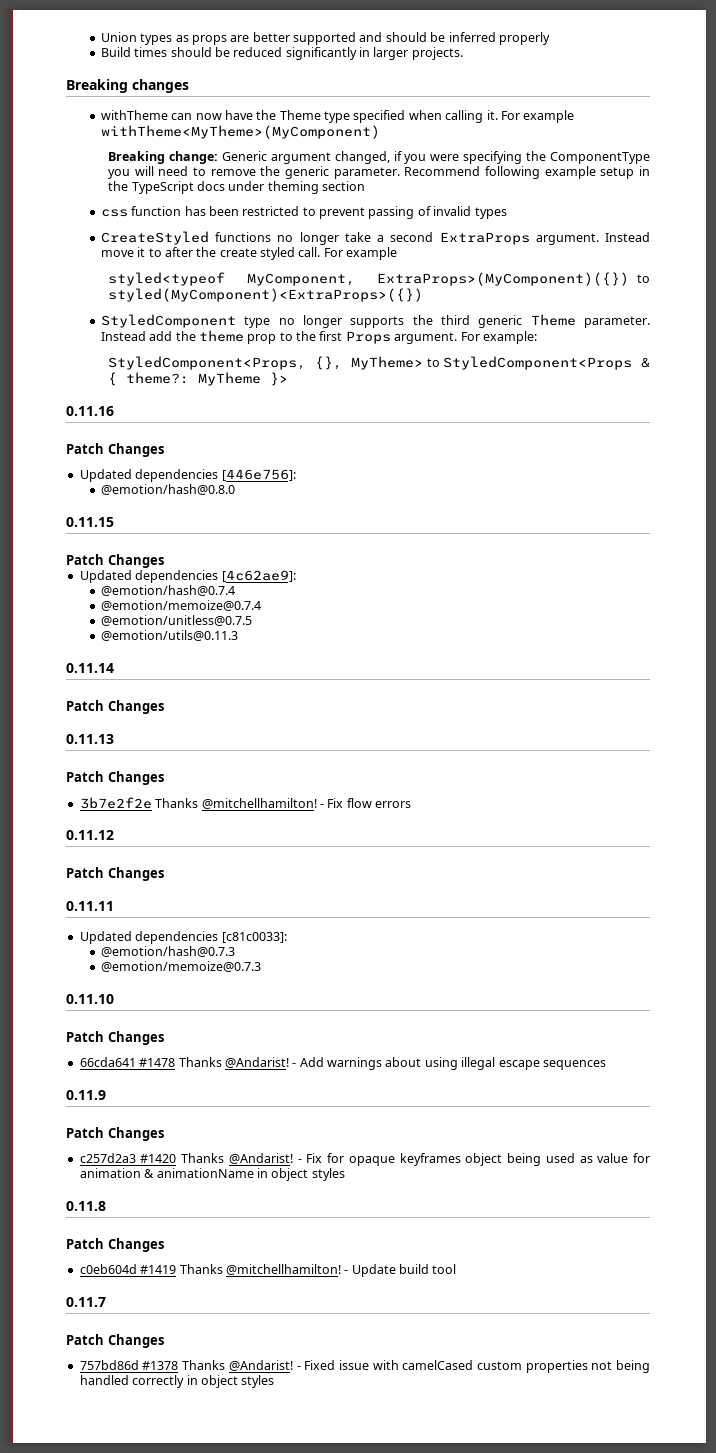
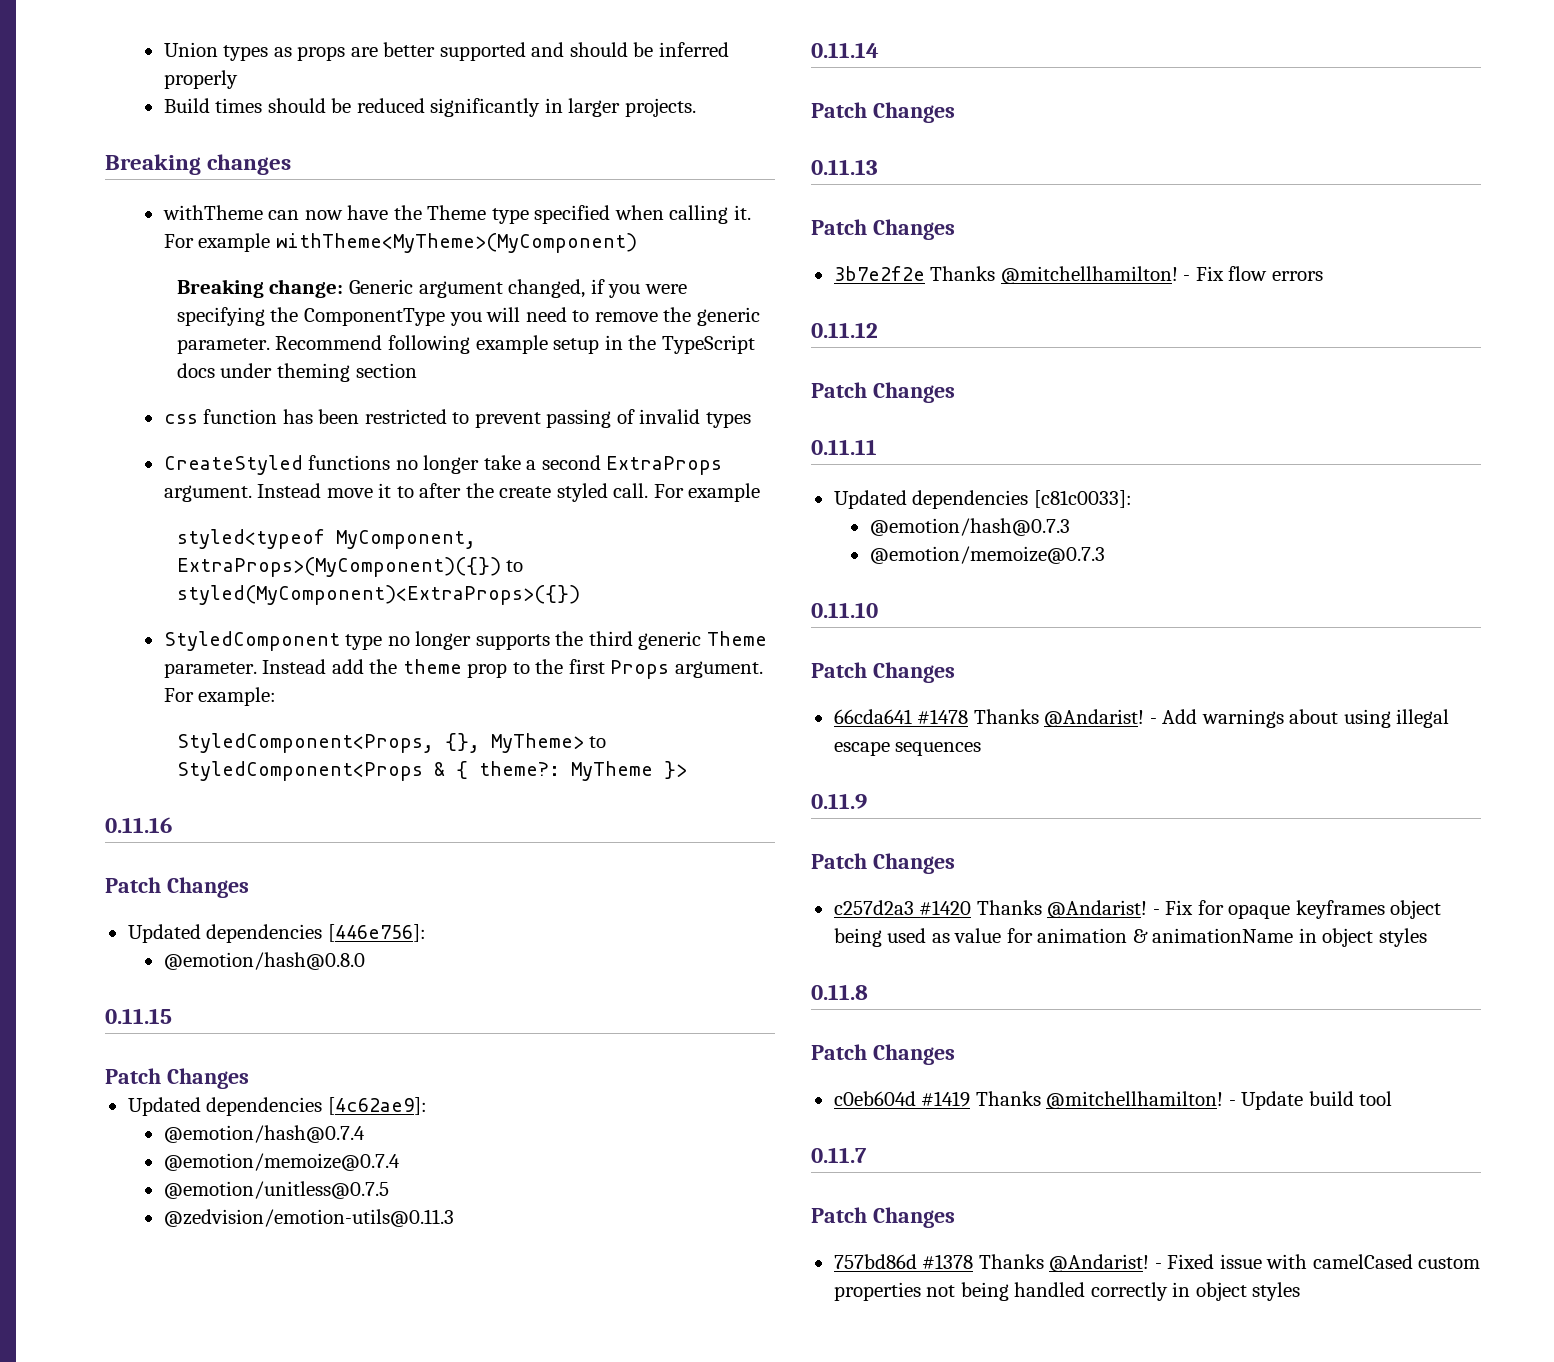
- @emotion/utils@0.11.3
+ @zedvision/emotion-utils@0.11.3

